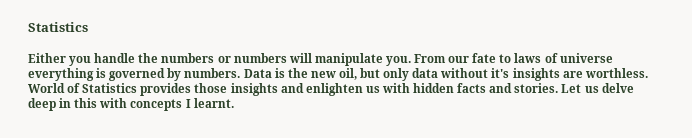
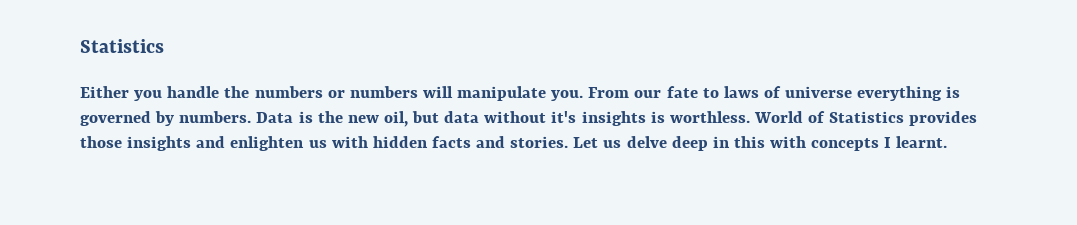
- Data is the new oil, but only data without it's insights are worthless.
+ Data is the new oil, but data without it's insights is worthless.

